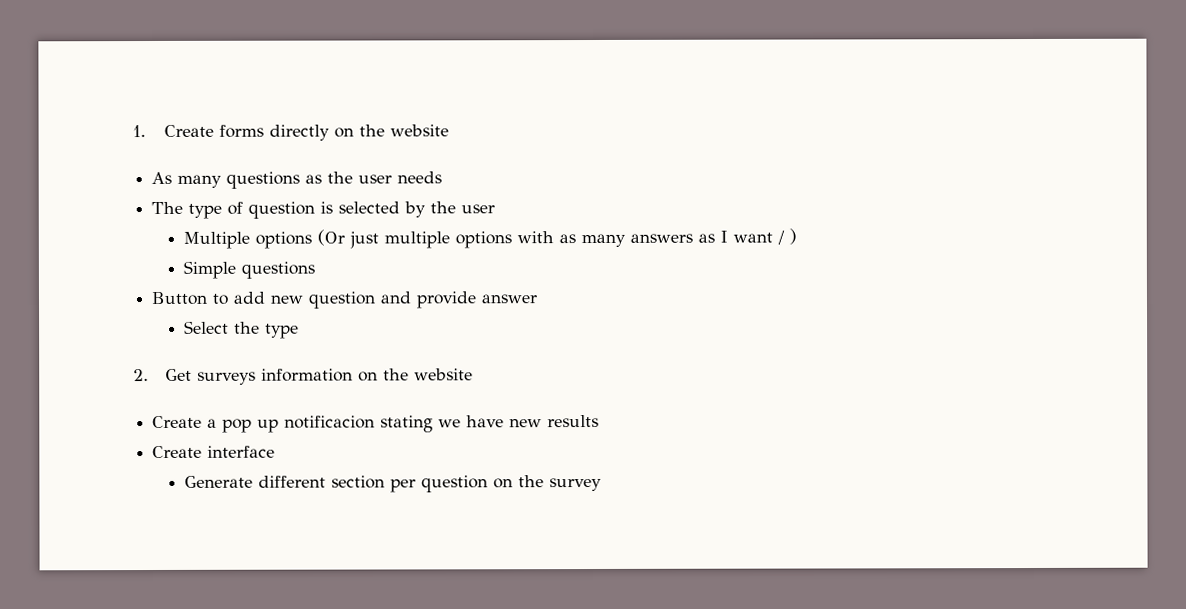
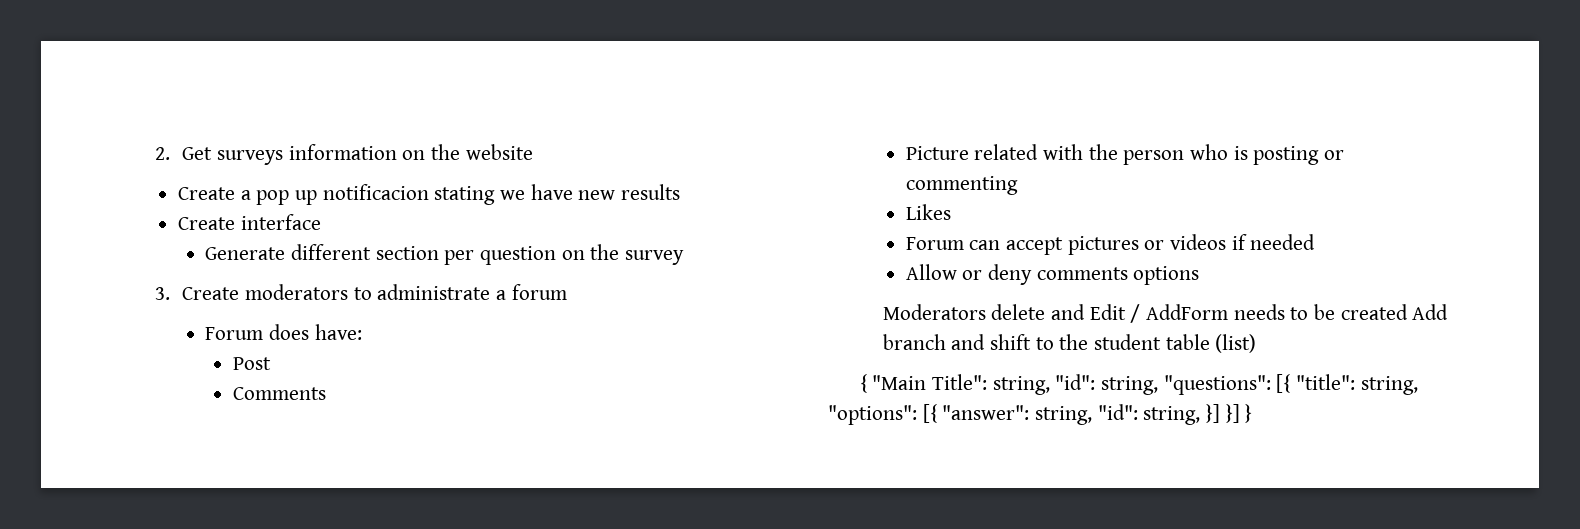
- 1. Create forms directly on the website
- As many questions as the user needs
- The type of question is selected by the user
- Multiple options (Or just multiple options with as many answers as I want / )
- Simple questions
- Button to add new question and provide answer
- Select the type
+ 3. Create moderators to administrate a forum
+ Forum does have:
+ Post
+ Comments
+ Picture related with the person who is posting or commenting
+ Likes
+ Forum can accept pictures or videos if needed
+ Allow or deny comments options
+ Moderators delete and Edit / AddForm needs to be created Add branch and shift to the student table (list)
+ { "Main Title": string, "id": string, "questions": [{ "title": string, "options": [{ "answer": string, "id": string, }] }] }

